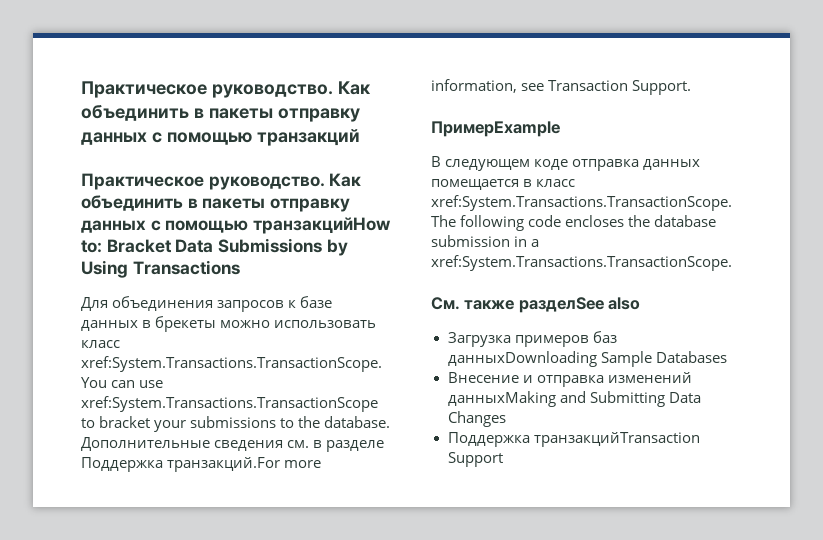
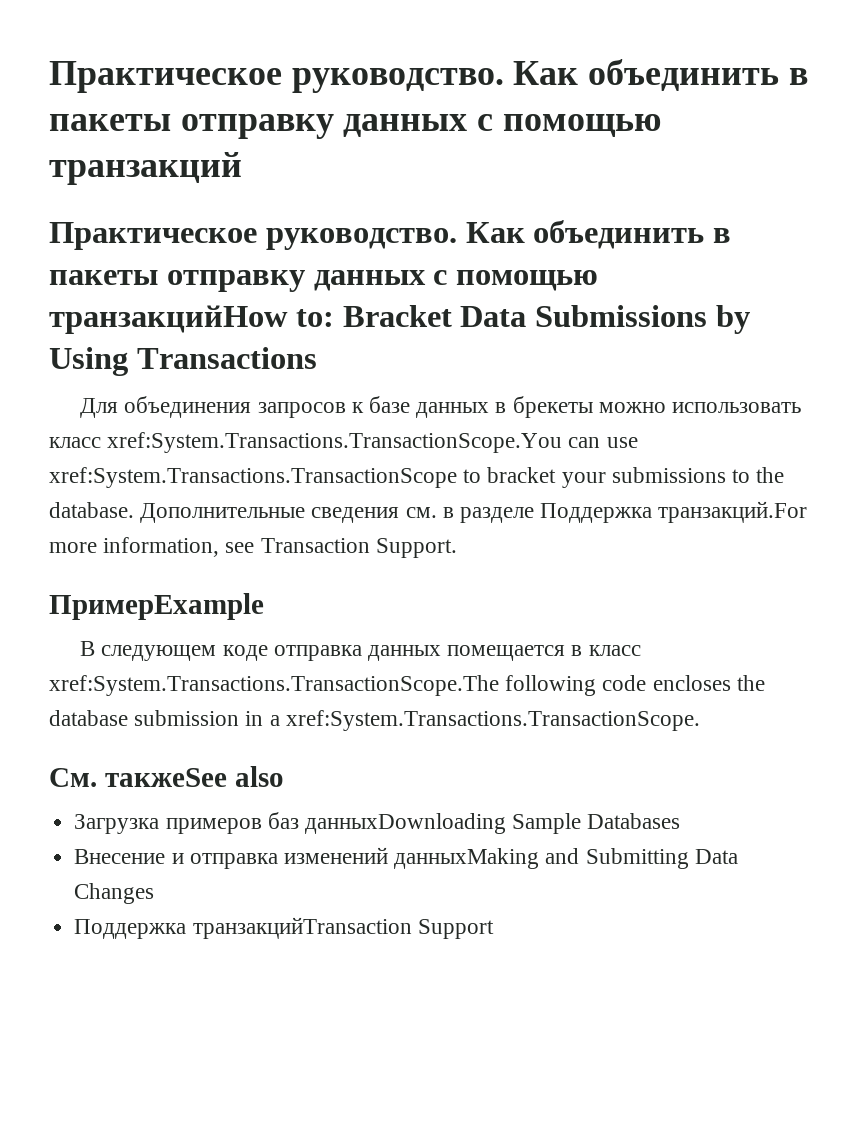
- См. также разделSee also
+ См. такжеSee also

